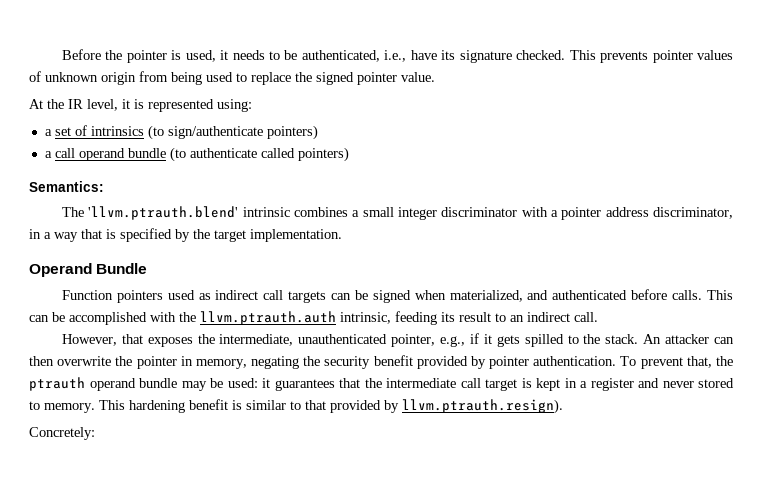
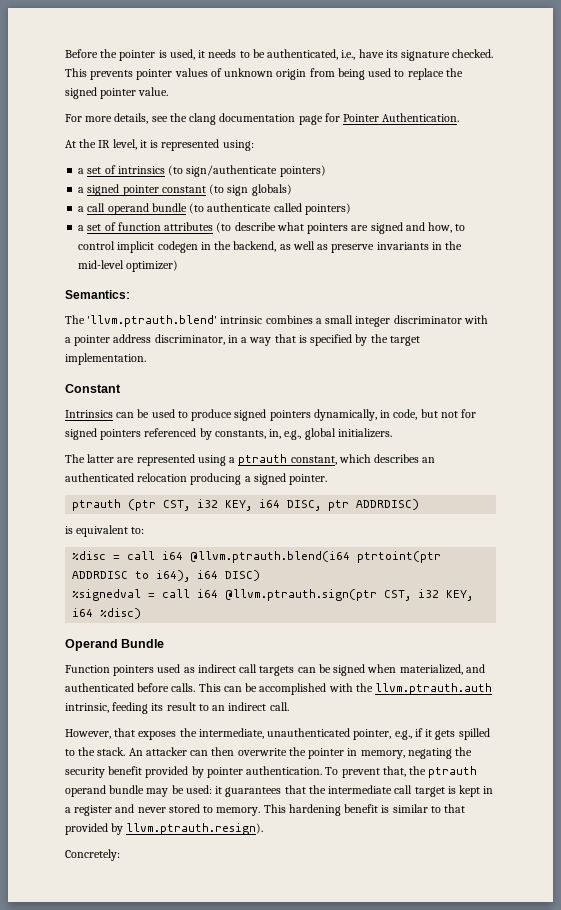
+ For more details, see the clang documentation page for Pointer Authentication.
+ a signed pointer constant (to sign globals)
+ a set of function attributes (to describe what pointers are signed and how, to control implicit codegen in the backend, as well as preserve invariants in the mid-level optimizer)
+ Constant
+ Intrinsics can be used to produce signed pointers dynamically, in code, but not for signed pointers referenced by constants, in, e.g., global initializers.
+ The latter are represented using a ptrauth constant, which describes an authenticated relocation producing a signed pointer.
+ ptrauth (ptr CST, i32 KEY, i64 DISC, ptr ADDRDISC)
+ is equivalent to:
+ %disc = call i64 @llvm.ptrauth.blend(i64 ptrtoint(ptr ADDRDISC to i64), i64 DISC)
+ %signedval = call i64 @llvm.ptrauth.sign(ptr CST, i32 KEY, i64 %disc)

